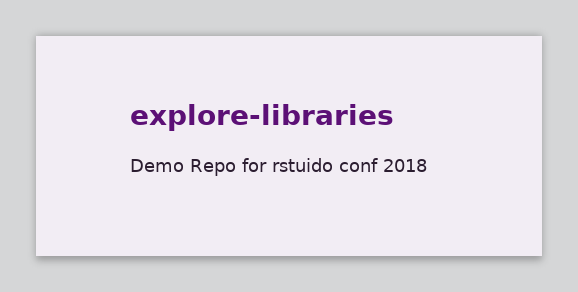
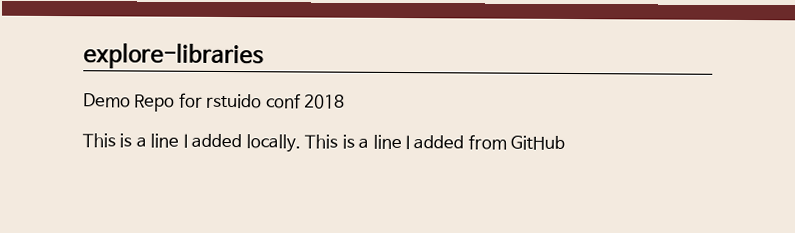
+ This is a line I added locally. This is a line I added from GitHub

